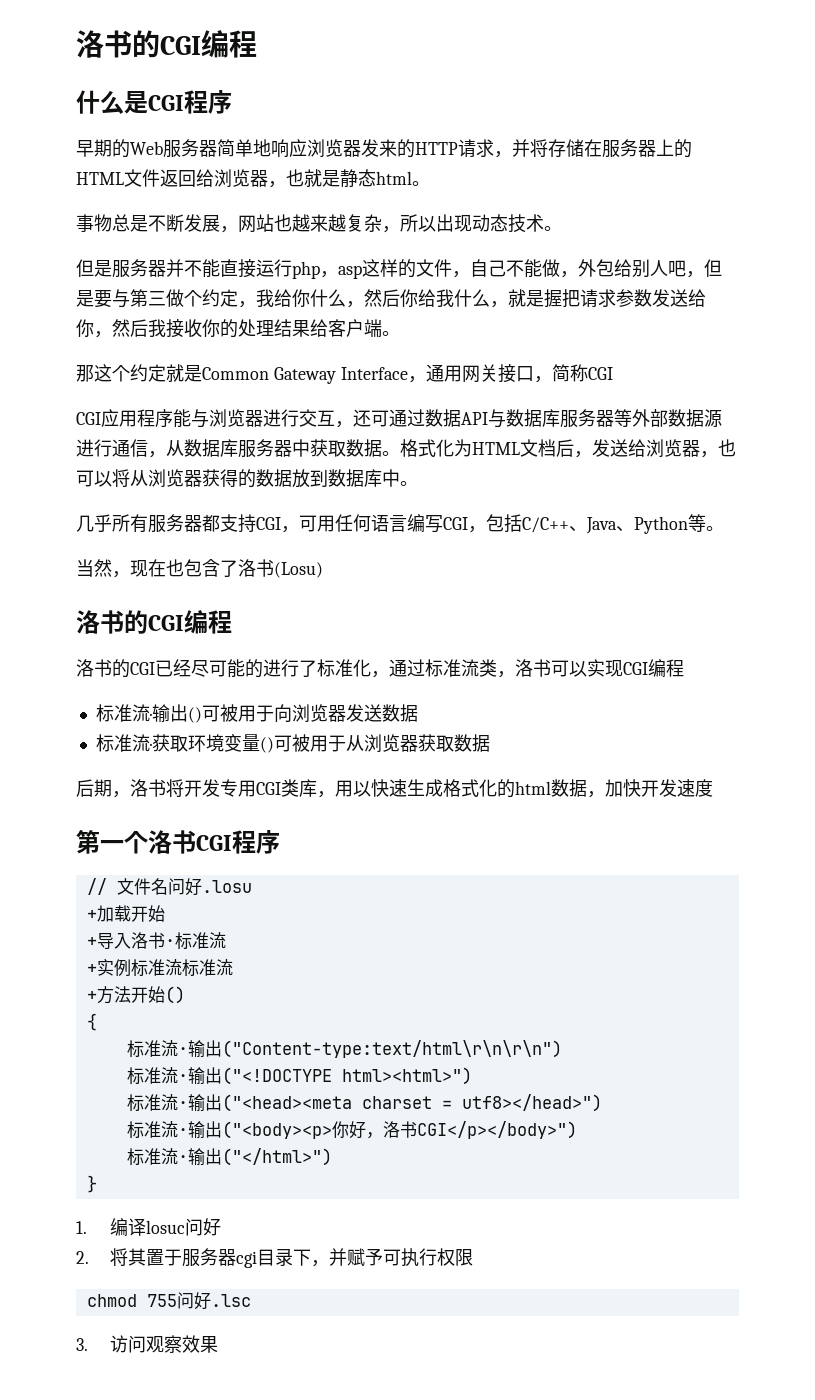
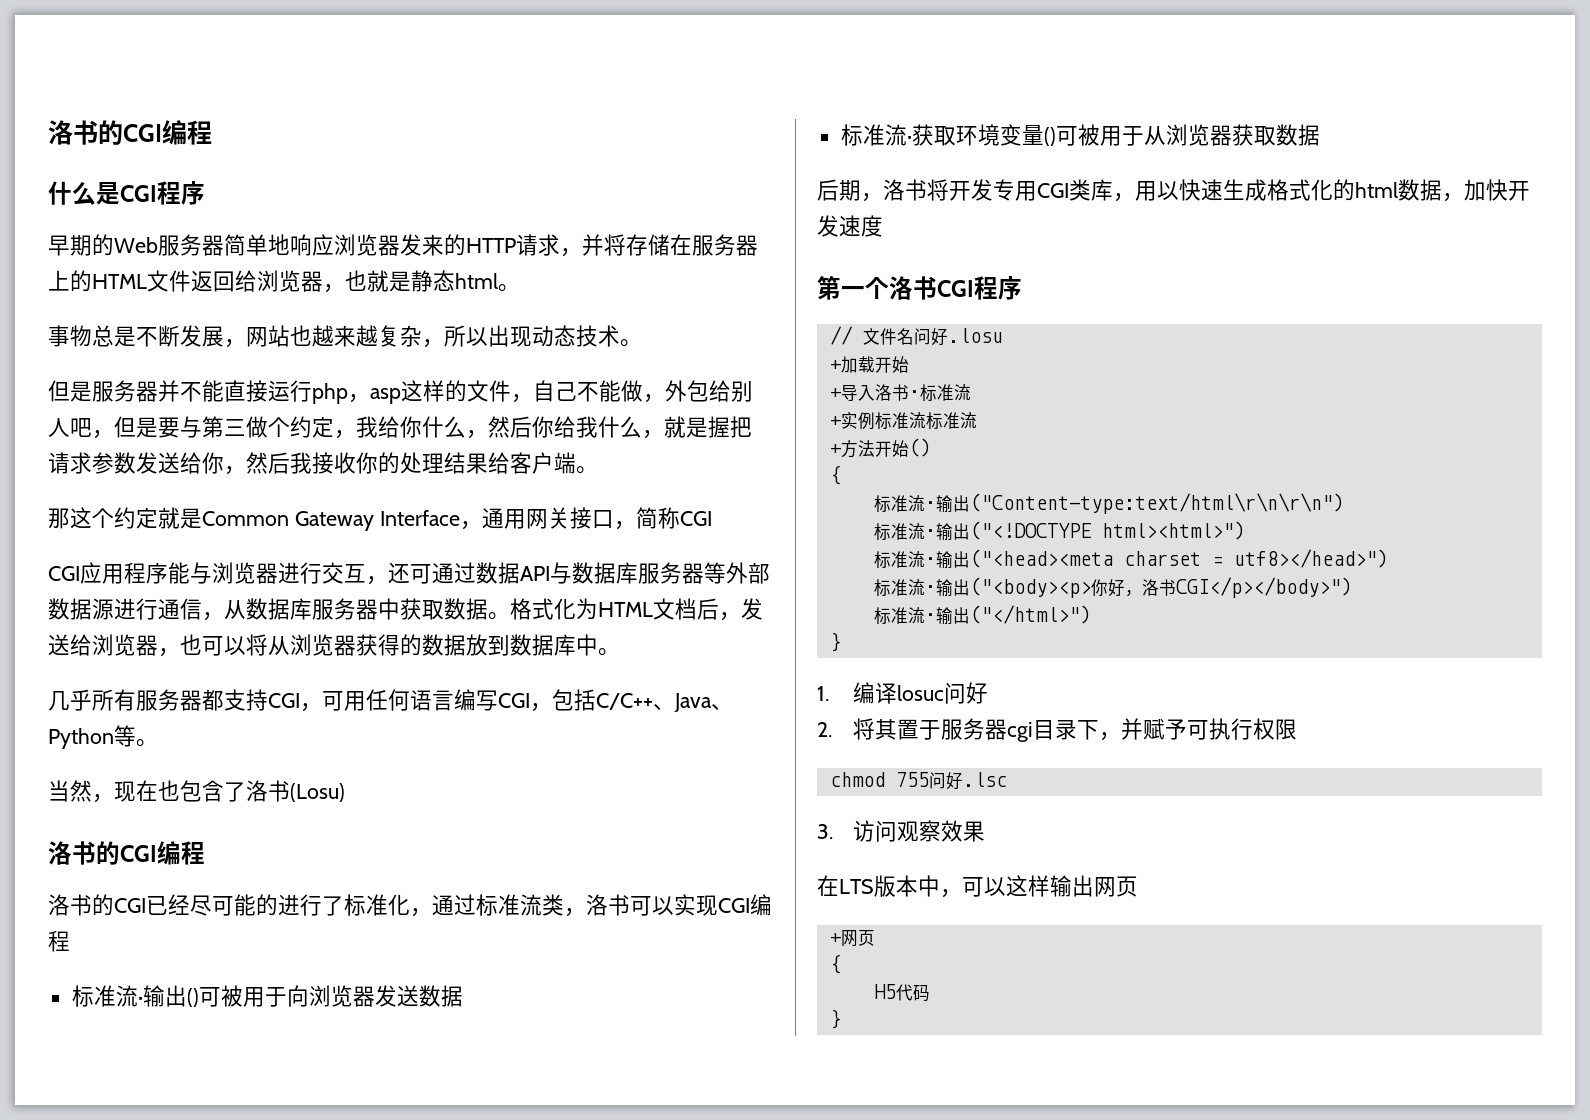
+ 在LTS版本中，可以这样输出网页
+ +网页
+ {
+ H5代码
+ }

